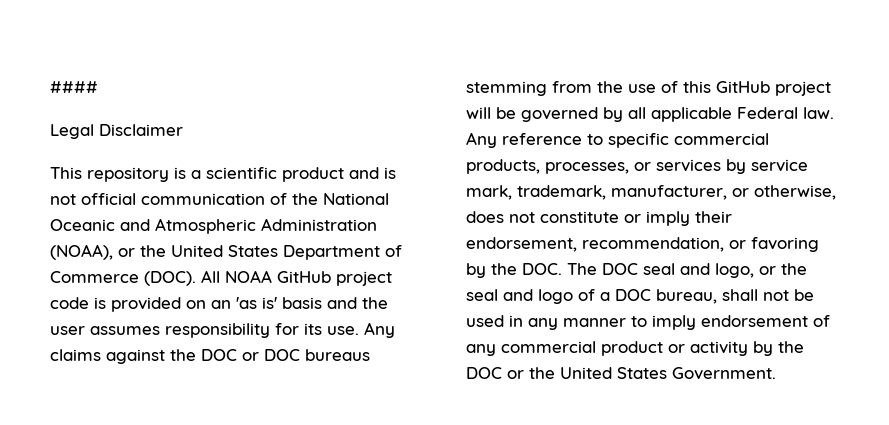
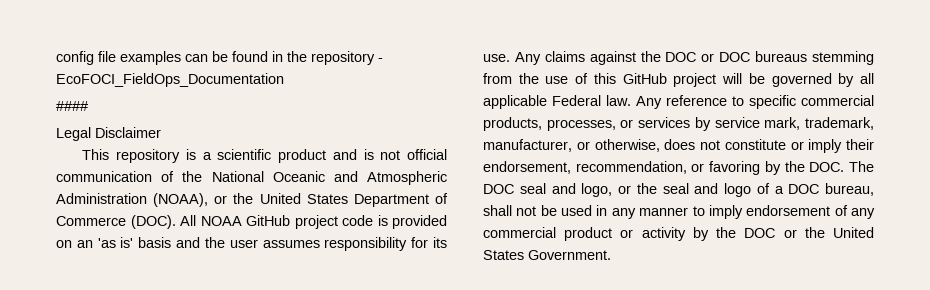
+ config file examples can be found in the repository - EcoFOCI_FieldOps_Documentation

